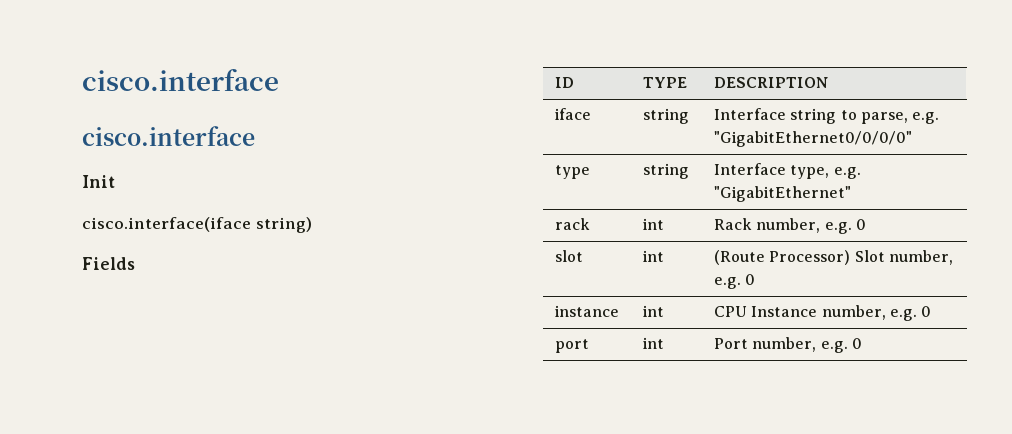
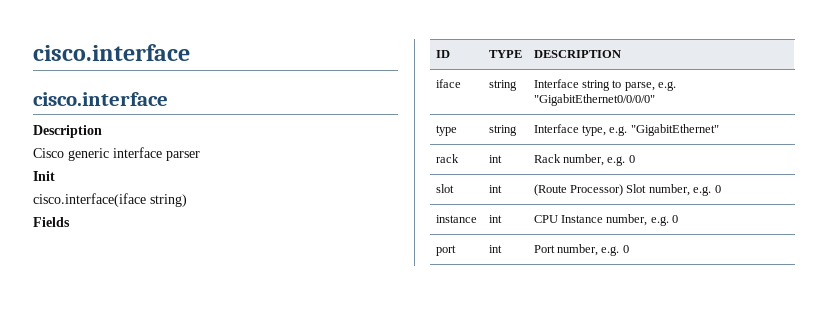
+ Description
+ Cisco generic interface parser

